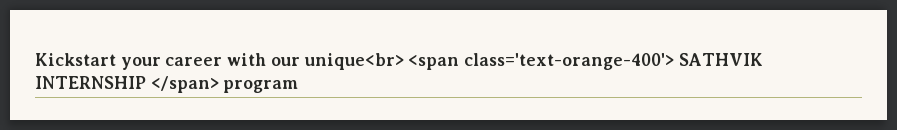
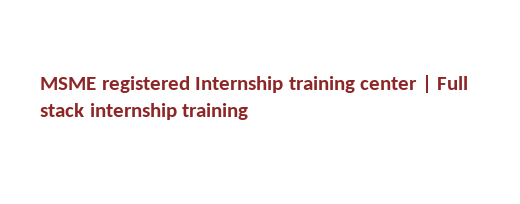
- Kickstart your career with our unique<br> <span class='text-orange-400'> SATHVIK INTERNSHIP </span> program
+ MSME registered Internship training center | Full stack internship training

